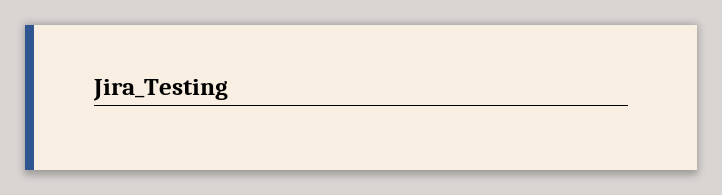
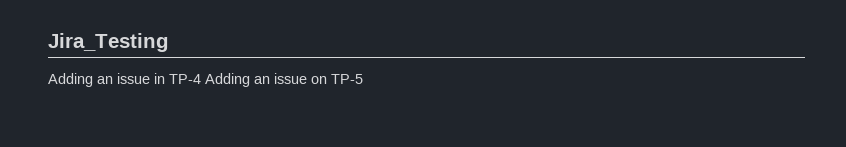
+ Adding an issue in TP-4 Adding an issue on TP-5

